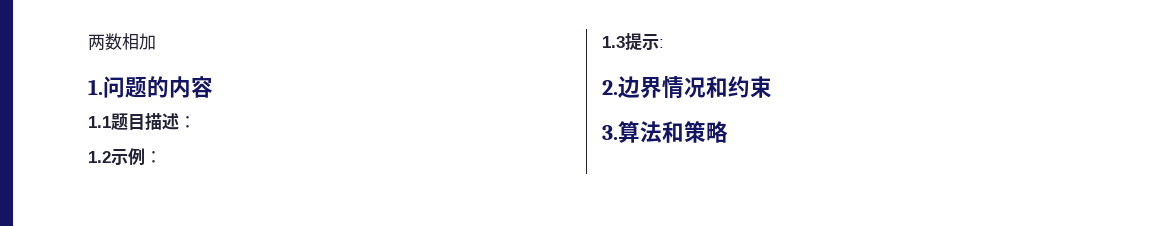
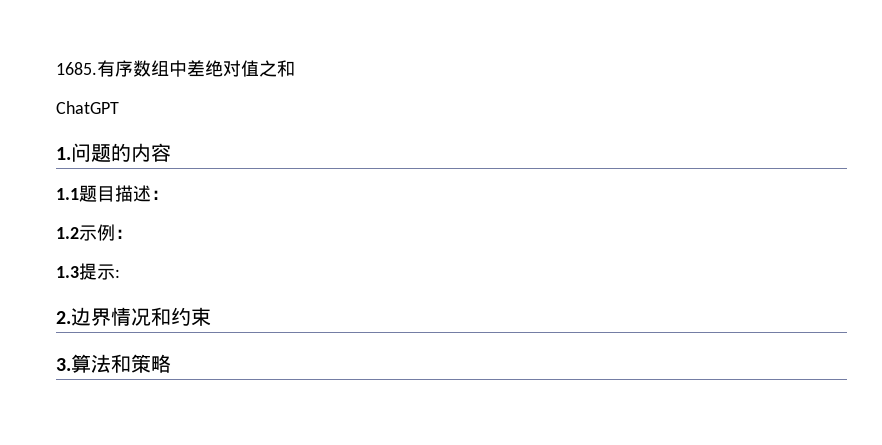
- 两数相加
+ 1685.有序数组中差绝对值之和
+ ChatGPT

